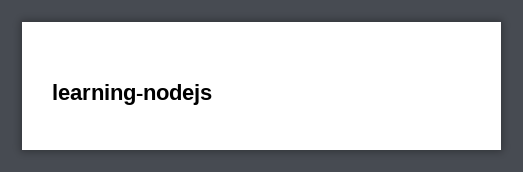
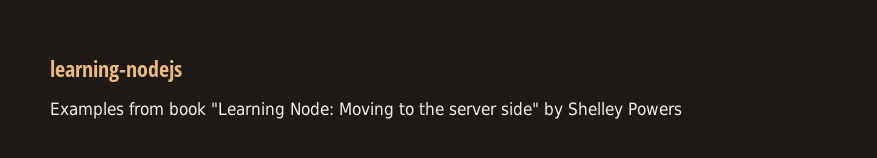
+ Examples from book "Learning Node: Moving to the server side" by Shelley Powers

